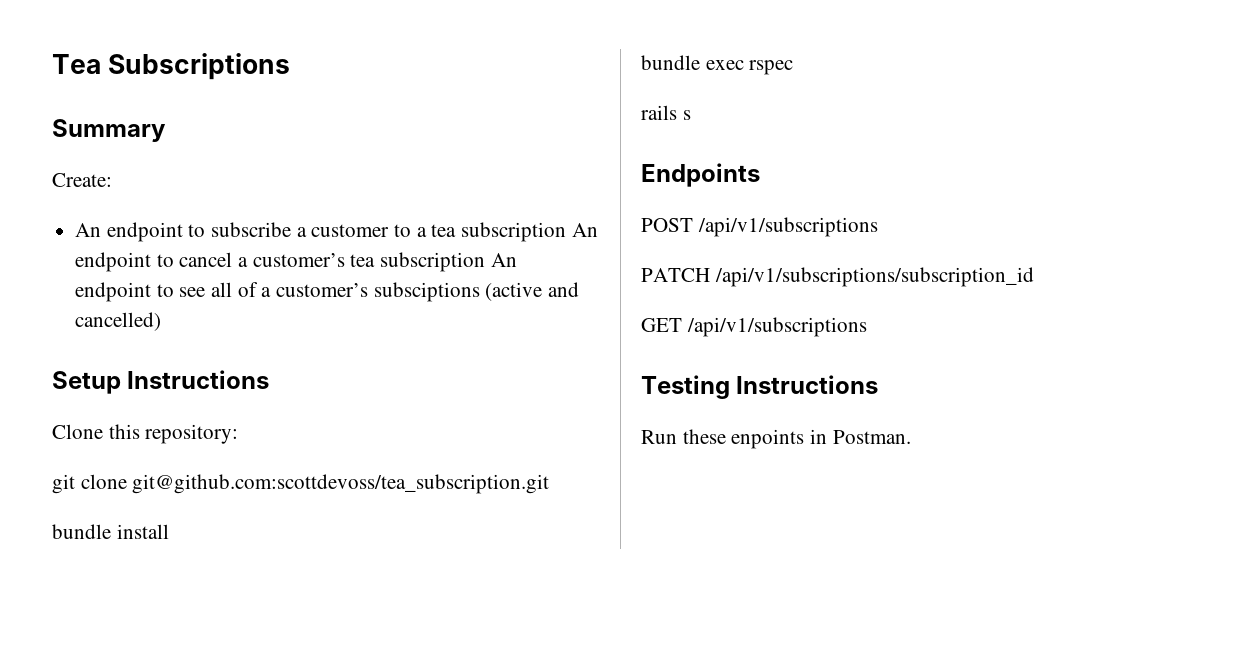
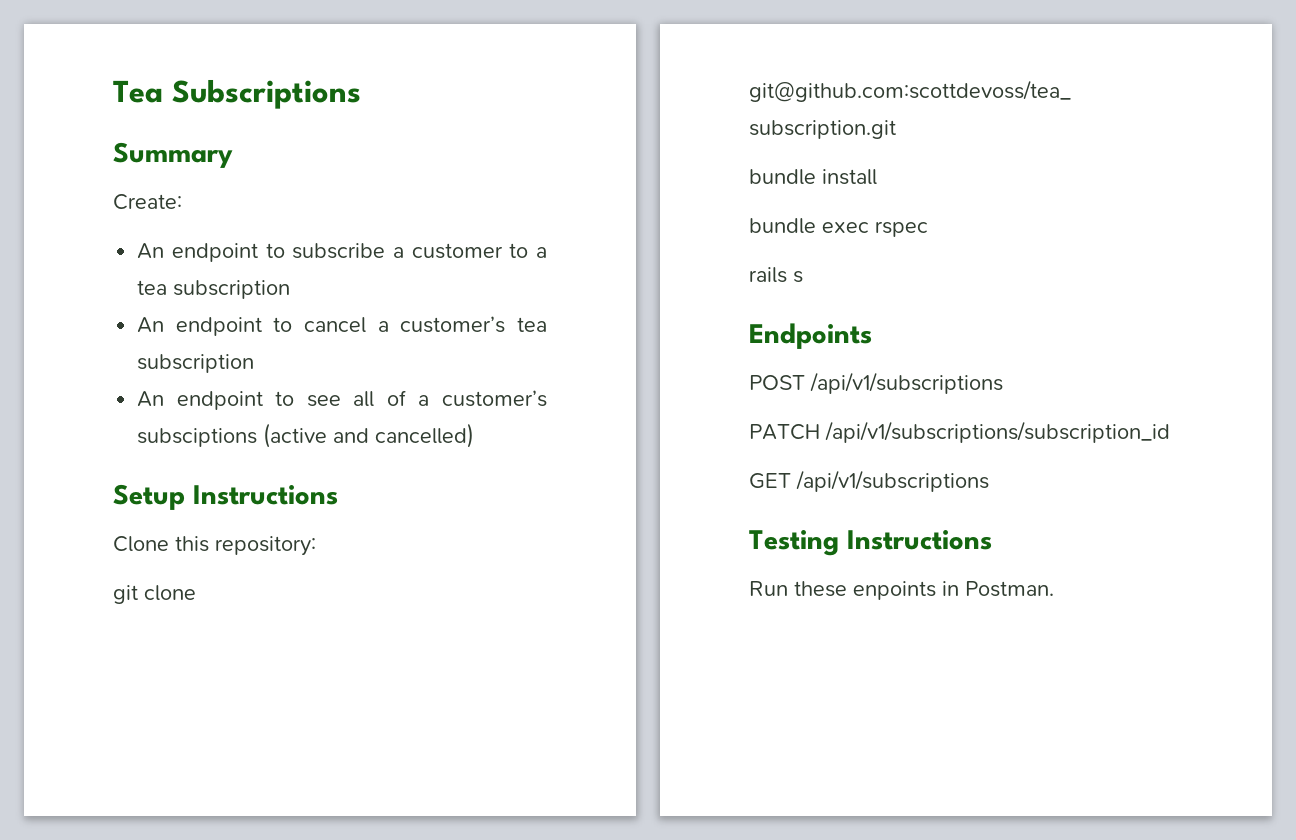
- An endpoint to subscribe a customer to a tea subscription An endpoint to cancel a customer’s tea subscription An endpoint to see all of a customer’s subsciptions (active and cancelled)
+ An endpoint to subscribe a customer to a tea subscription
+ An endpoint to cancel a customer’s tea subscription
+ An endpoint to see all of a customer’s subsciptions (active and cancelled)

